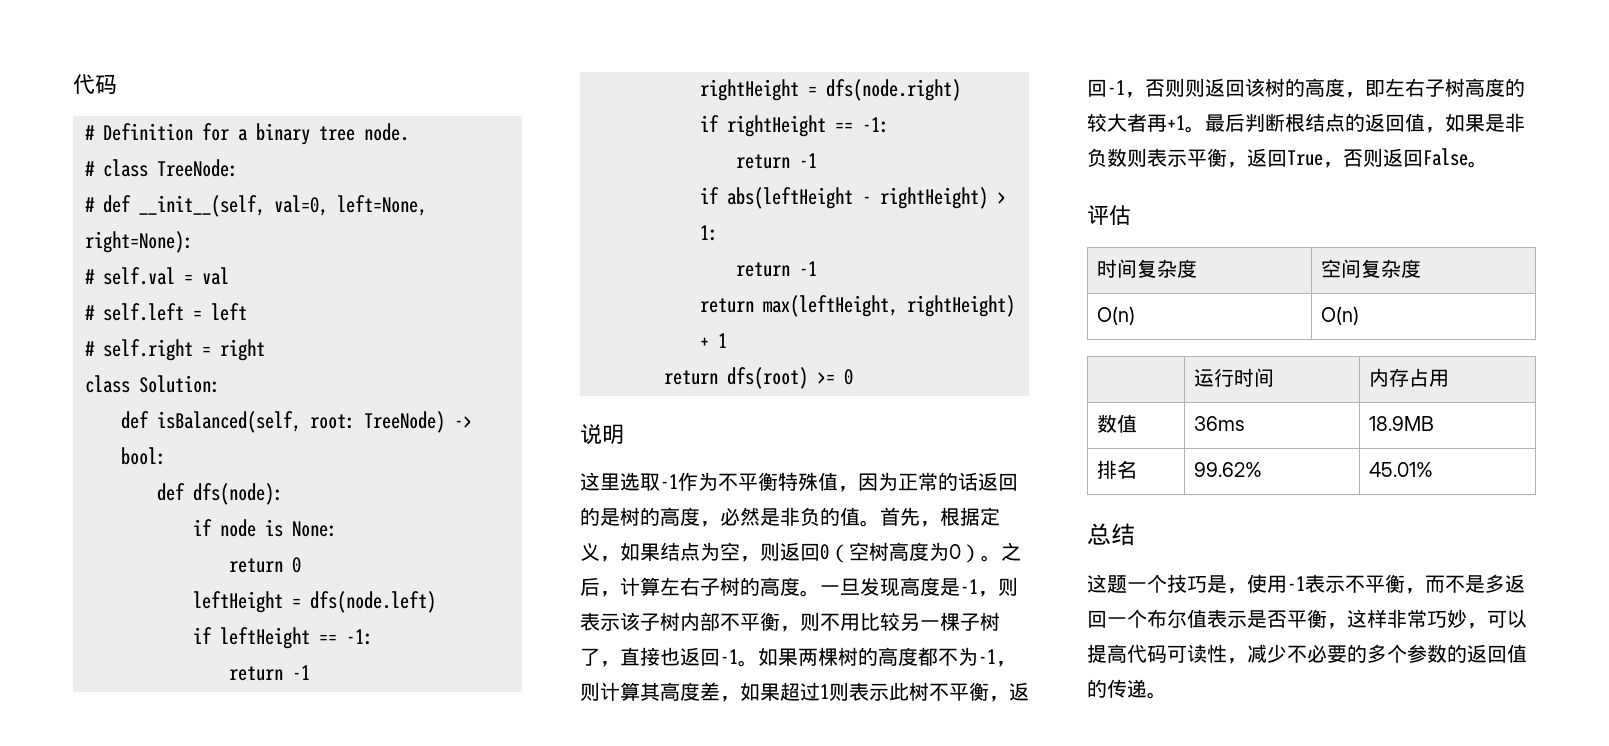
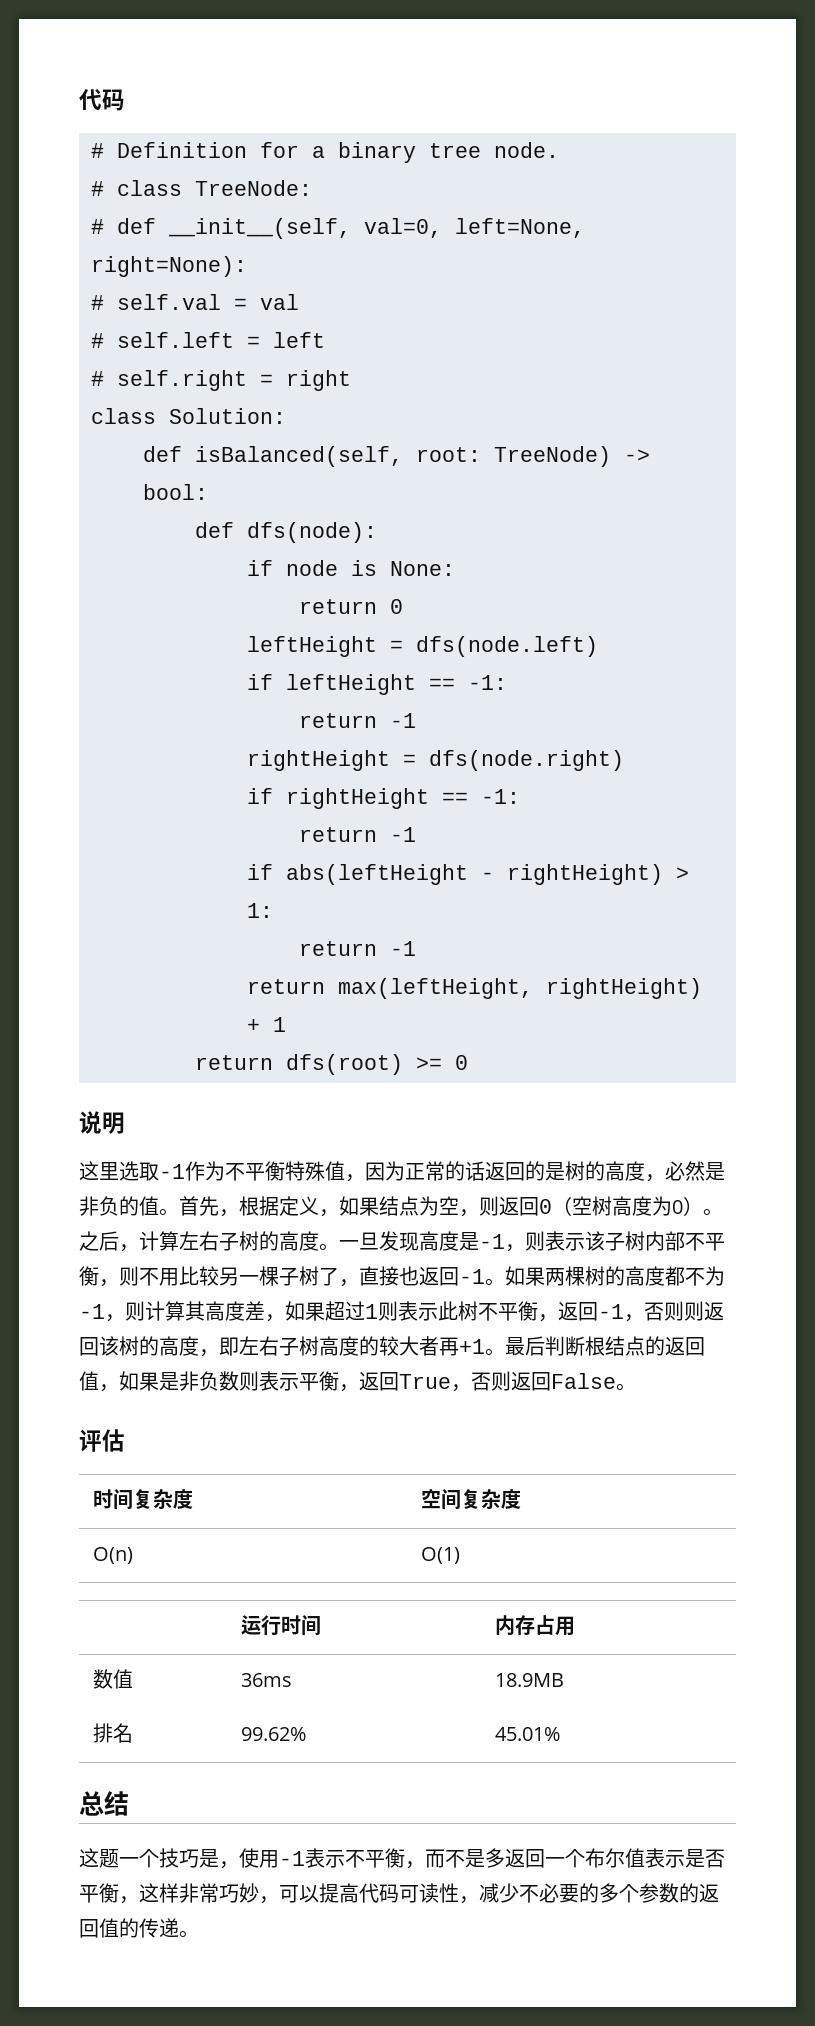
- O(n) | O(n)
+ O(n) | O(1)

